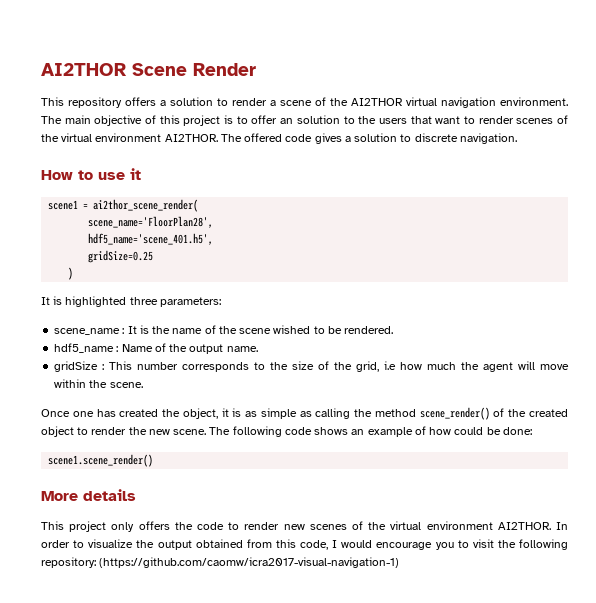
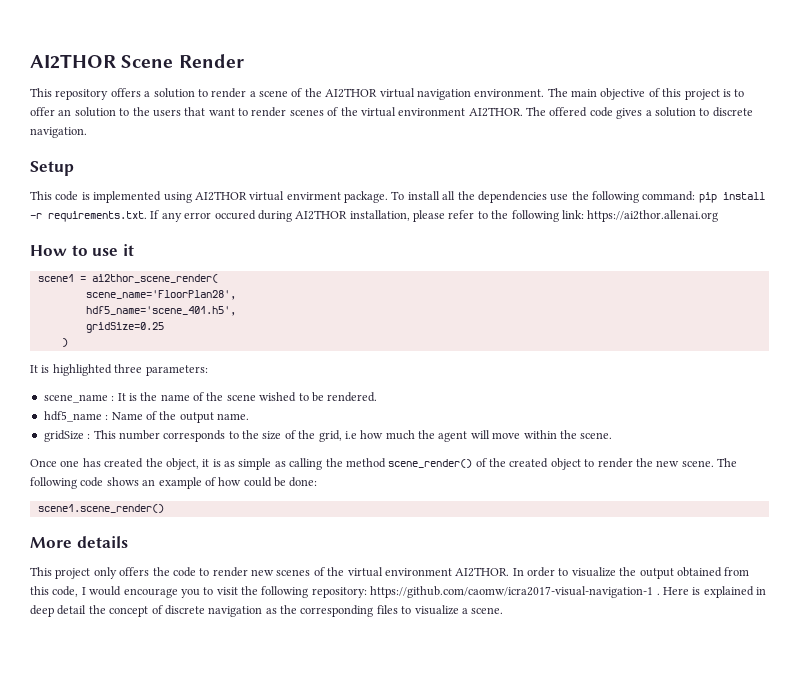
+ Setup
+ This code is implemented using AI2THOR virtual envirment package. To install all the dependencies use the following command: pip install -r requirements.txt. If any error occured during AI2THOR installation, please refer to the following link: https://ai2thor.allenai.org
- In order to visualize the output obtained from this code, I would encourage you to visit the following repository: (https://github.com/caomw/icra2017-visual-navigation-1)
+ In order to visualize the output obtained from this code, I would encourage you to visit the following repository: https://github.com/caomw/icra2017-visual-navigation-1 . Here is explained in deep detail the concept of discrete navigation as the corresponding files to visualize a scene.

